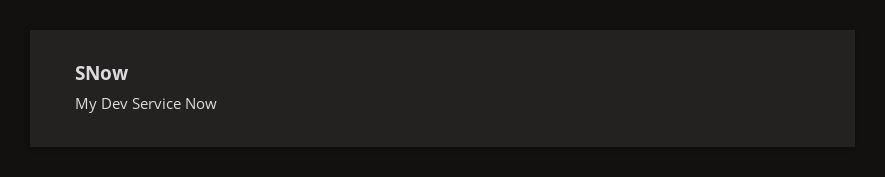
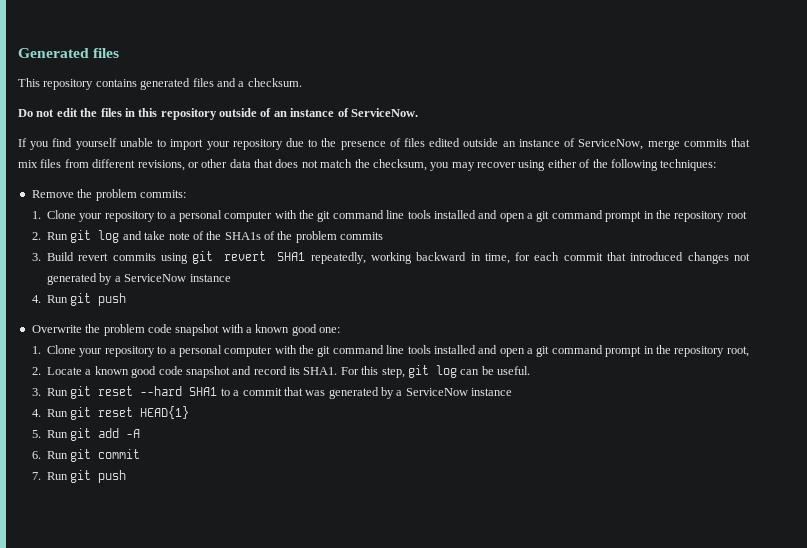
- SNow
- My Dev Service Now
+ Generated files
+ This repository contains generated files and a checksum.
+ Do not edit the files in this repository outside of an instance of ServiceNow.
+ If you find yourself unable to import your repository due to the presence of files edited outside an instance of ServiceNow, merge commits that mix files from different revisions, or other data that does not match the checksum, you may recover using either of the following techniques:
+ Remove the problem commits:
+ 1. Clone your repository to a personal computer with the git command line tools installed and open a git command prompt in the repository root
+ 2. Run git log and take note of the SHA1s of the problem commits
+ 3. Build revert commits using git revert SHA1 repeatedly, working backward in time, for each commit that introduced changes not generated by a ServiceNow instance
+ 4. Run git push
+ Overwrite the problem code snapshot with a known good one:
+ 1. Clone your repository to a personal computer with the git command line tools installed and open a git command prompt in the repository root,
+ 2. Locate a known good code snapshot and record its SHA1. For this step, git log can be useful.
+ 3. Run git reset --hard SHA1 to a commit that was generated by a ServiceNow instance
+ 4. Run git reset HEAD{1}
+ 5. Run git add -A
+ 6. Run git commit
+ 7. Run git push

